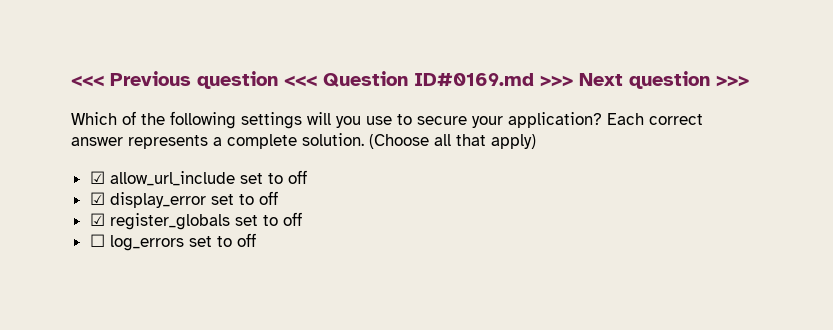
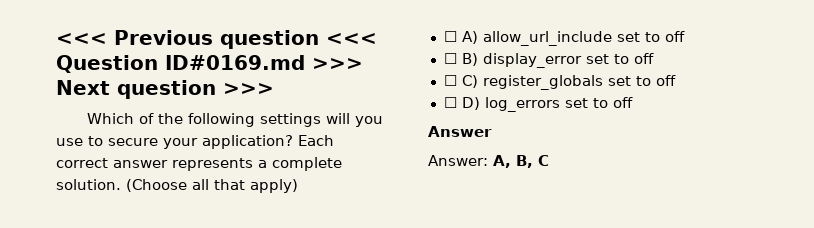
- ☑ allow_url_include set to off
+ ☐ A) allow_url_include set to off
- ☑ display_error set to off
+ ☐ B) display_error set to off
- ☑ register_globals set to off
+ ☐ C) register_globals set to off
- ☐ log_errors set to off
+ ☐ D) log_errors set to off
+ Answer
+ Answer: A, B, C

